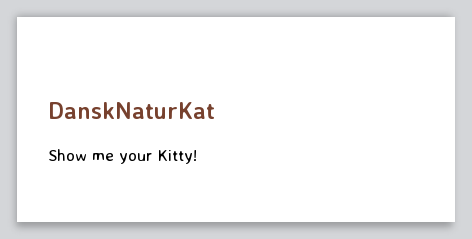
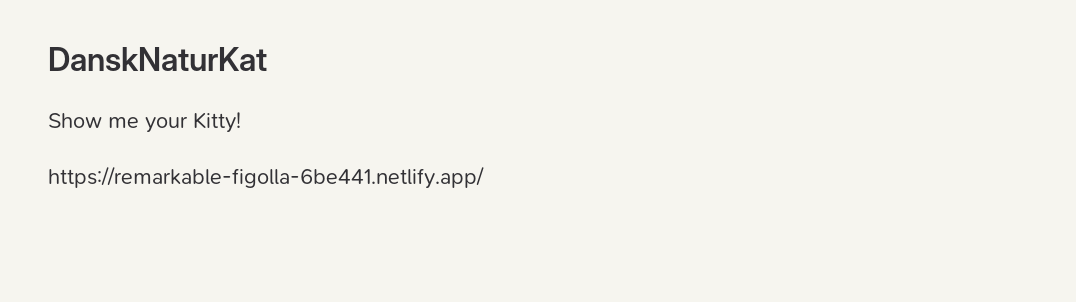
+ https://remarkable-figolla-6be441.netlify.app/

